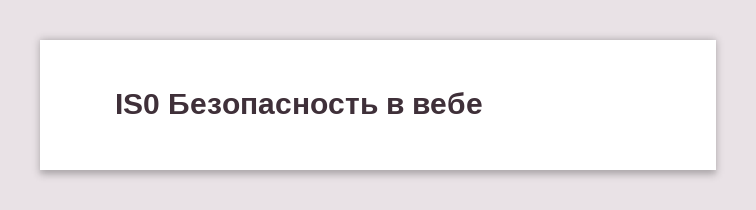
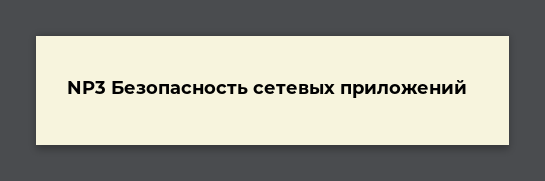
- IS0 Безопасность в вебе
+ NP3 Безопасность сетевых приложений

